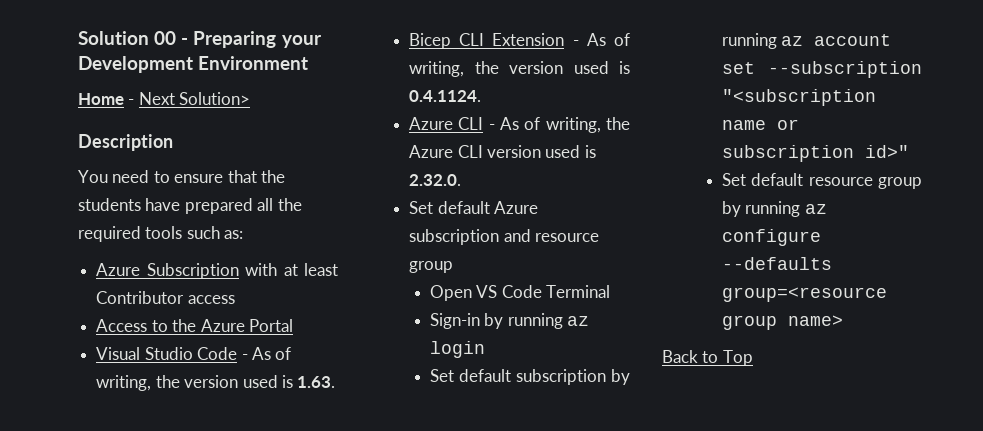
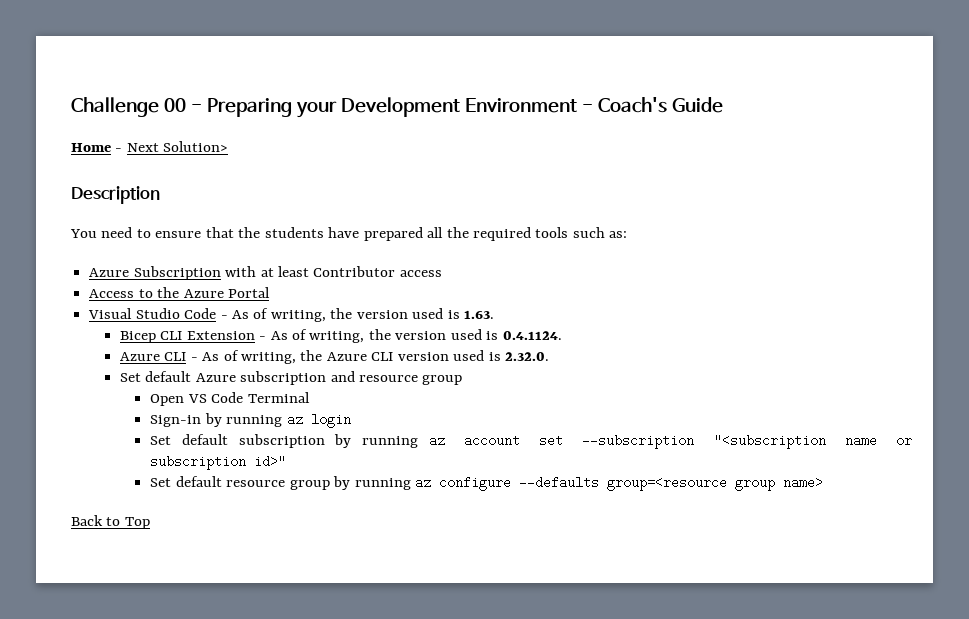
- Solution 00 - Preparing your Development Environment
+ Challenge 00 - Preparing your Development Environment - Coach's Guide

